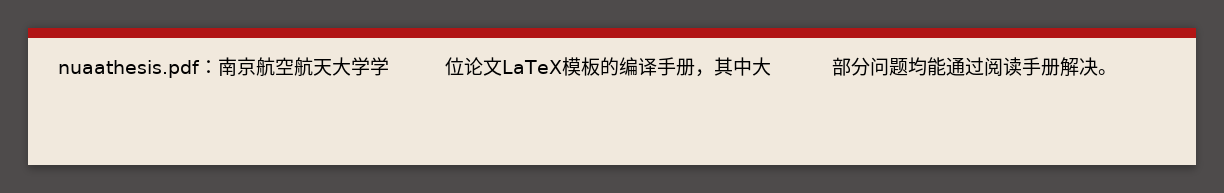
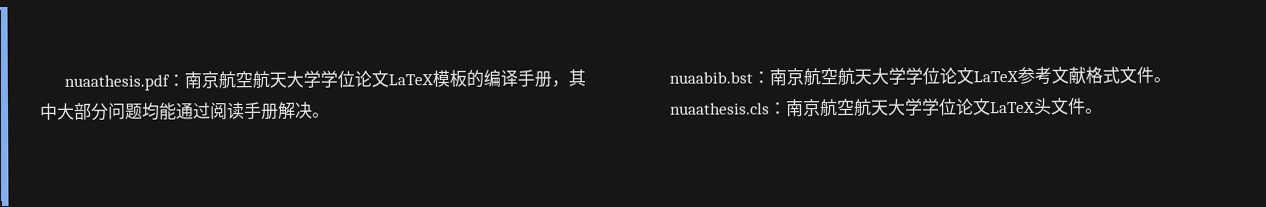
+ nuaabib.bst：南京航空航天大学学位论文LaTeX参考文献格式文件。
+ nuaathesis.cls：南京航空航天大学学位论文LaTeX头文件。

